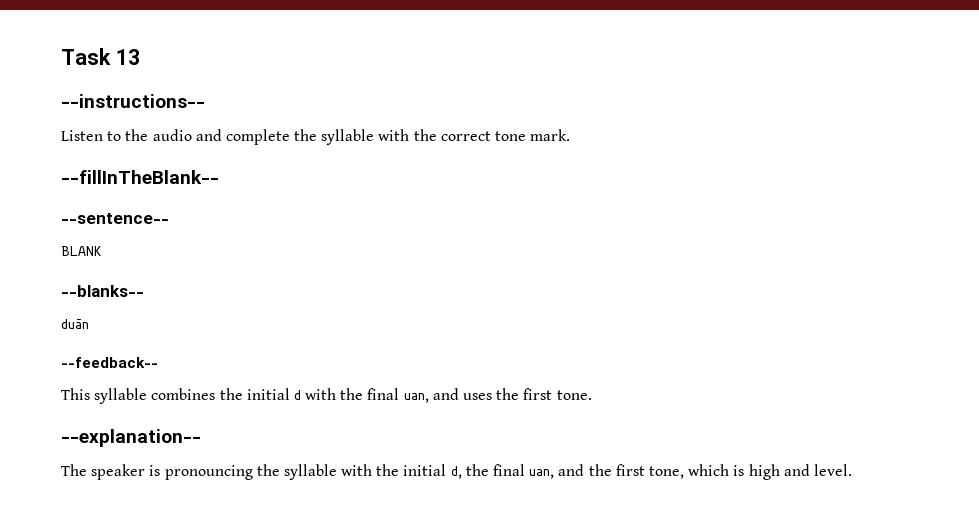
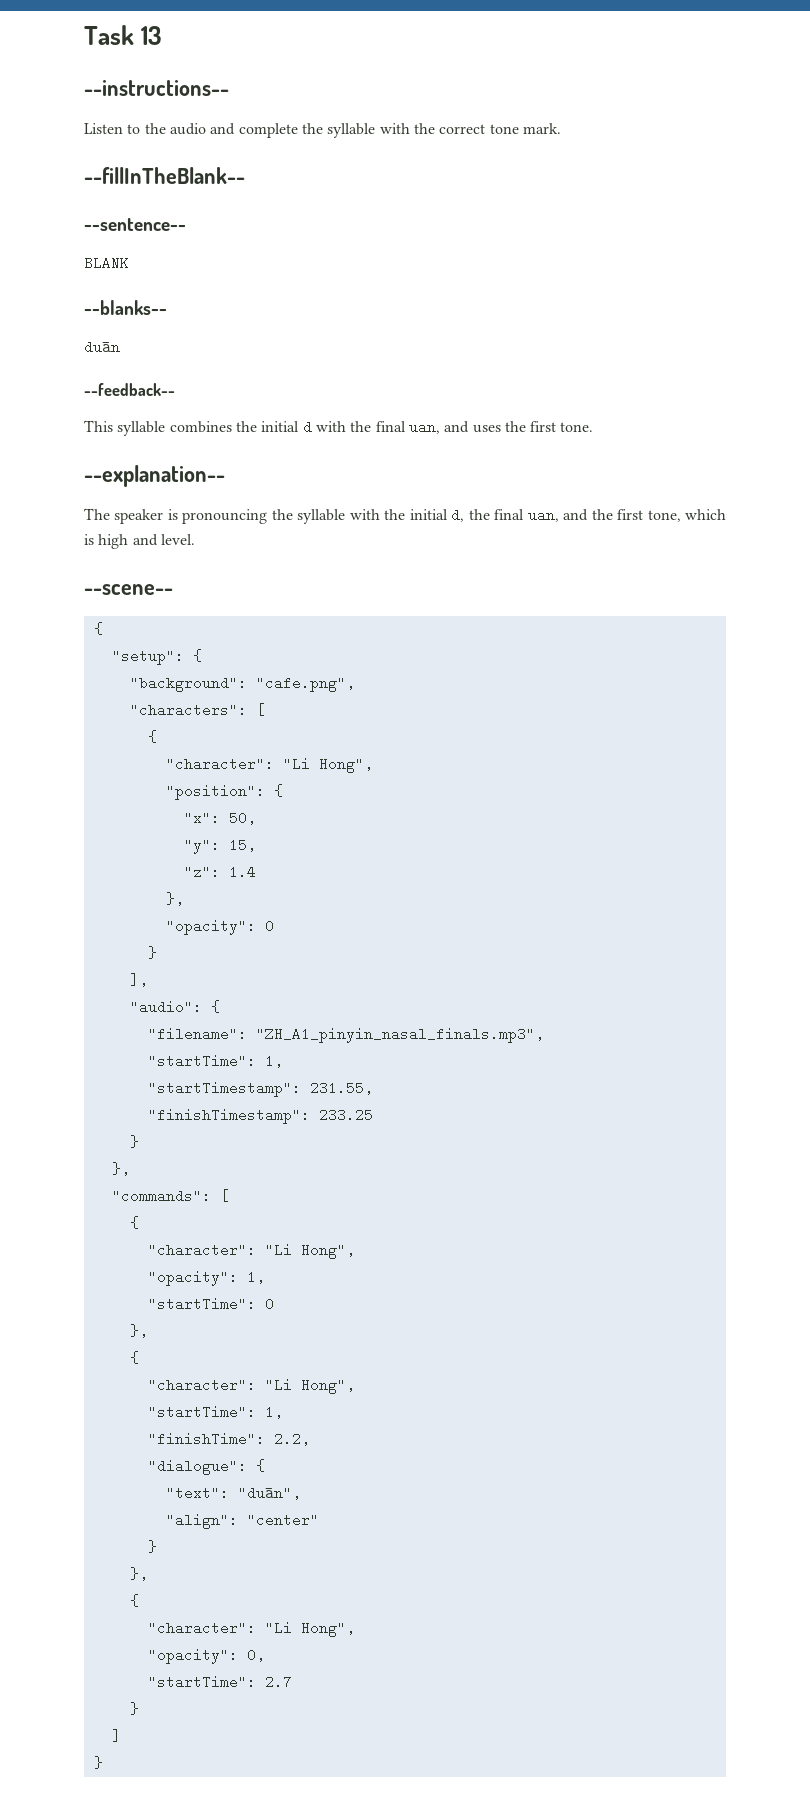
+ --scene--
+ {
+ "setup": {
+ "background": "cafe.png",
+ "characters": [
+ {
+ "character": "Li Hong",
+ "position": {
+ "x": 50,
+ "y": 15,
+ "z": 1.4
+ },
+ "opacity": 0
+ }
+ ],
+ "audio": {
+ "filename": "ZH_A1_pinyin_nasal_finals.mp3",
+ "startTime": 1,
+ "startTimestamp": 231.55,
+ "finishTimestamp": 233.25
+ }
+ },
+ "commands": [
+ {
+ "character": "Li Hong",
+ "opacity": 1,
+ "startTime": 0
+ },
+ {
+ "character": "Li Hong",
+ "startTime": 1,
+ "finishTime": 2.2,
+ "dialogue": {
+ "text": "duān",
+ "align": "center"
+ }
+ },
+ {
+ "character": "Li Hong",
+ "opacity": 0,
+ "startTime": 2.7
+ }
+ ]
+ }

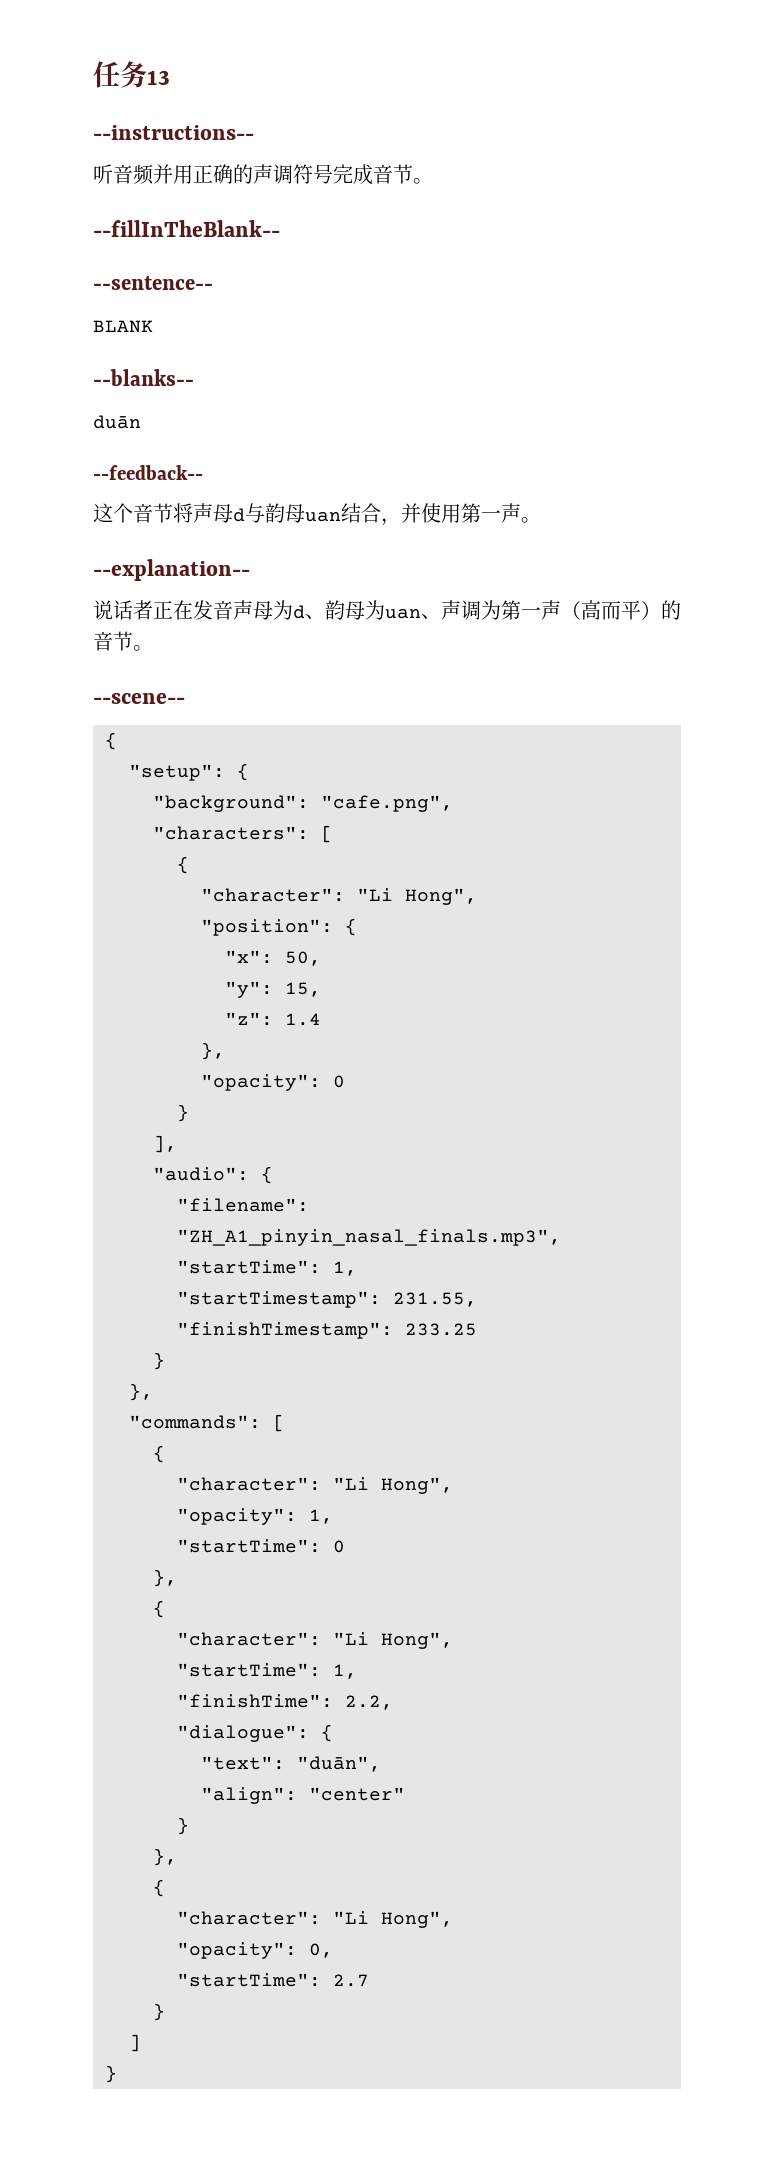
- Task 13
+ 任务13
- Listen to the audio and complete the syllable with the correct tone mark.
+ 听音频并用正确的声调符号完成音节。
- This syllable combines the initial d with the final uan, and uses the first tone.
+ 这个音节将声母d与韵母uan结合，并使用第一声。
  --explanation--
- The speaker is pronouncing the syllable with the initial d, the final uan, and the first tone, which is high and level.
+ 说话者正在发音声母为d、韵母为uan、声调为第一声（高而平）的音节。

